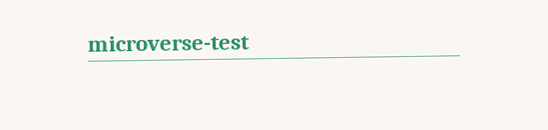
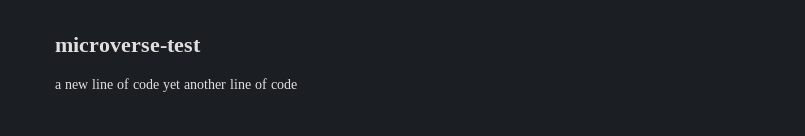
+ a new line of code yet another line of code

